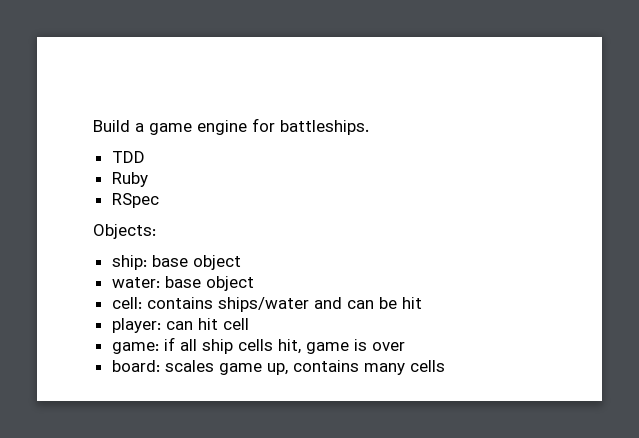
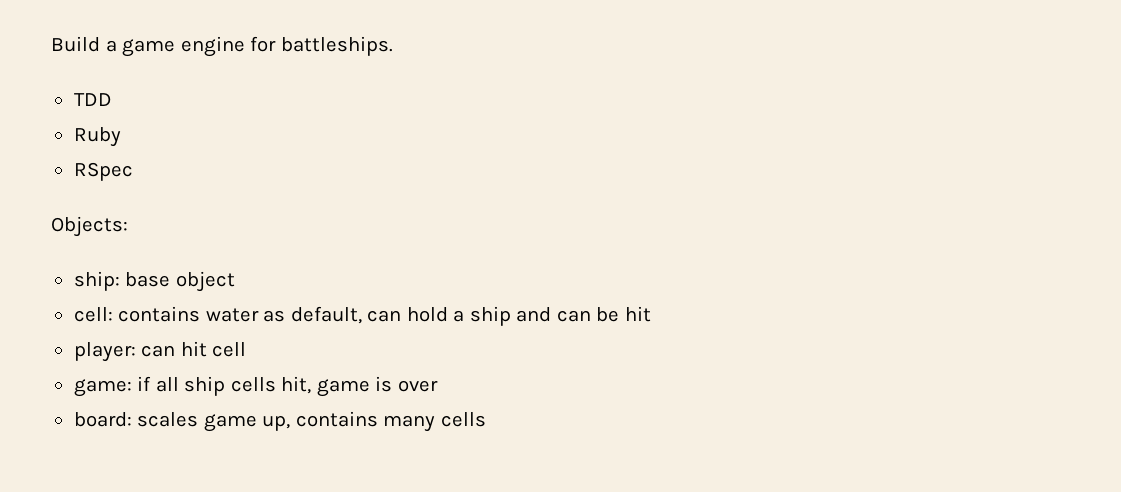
- water: base object
- cell: contains ships/water and can be hit
+ cell: contains water as default, can hold a ship and can be hit

